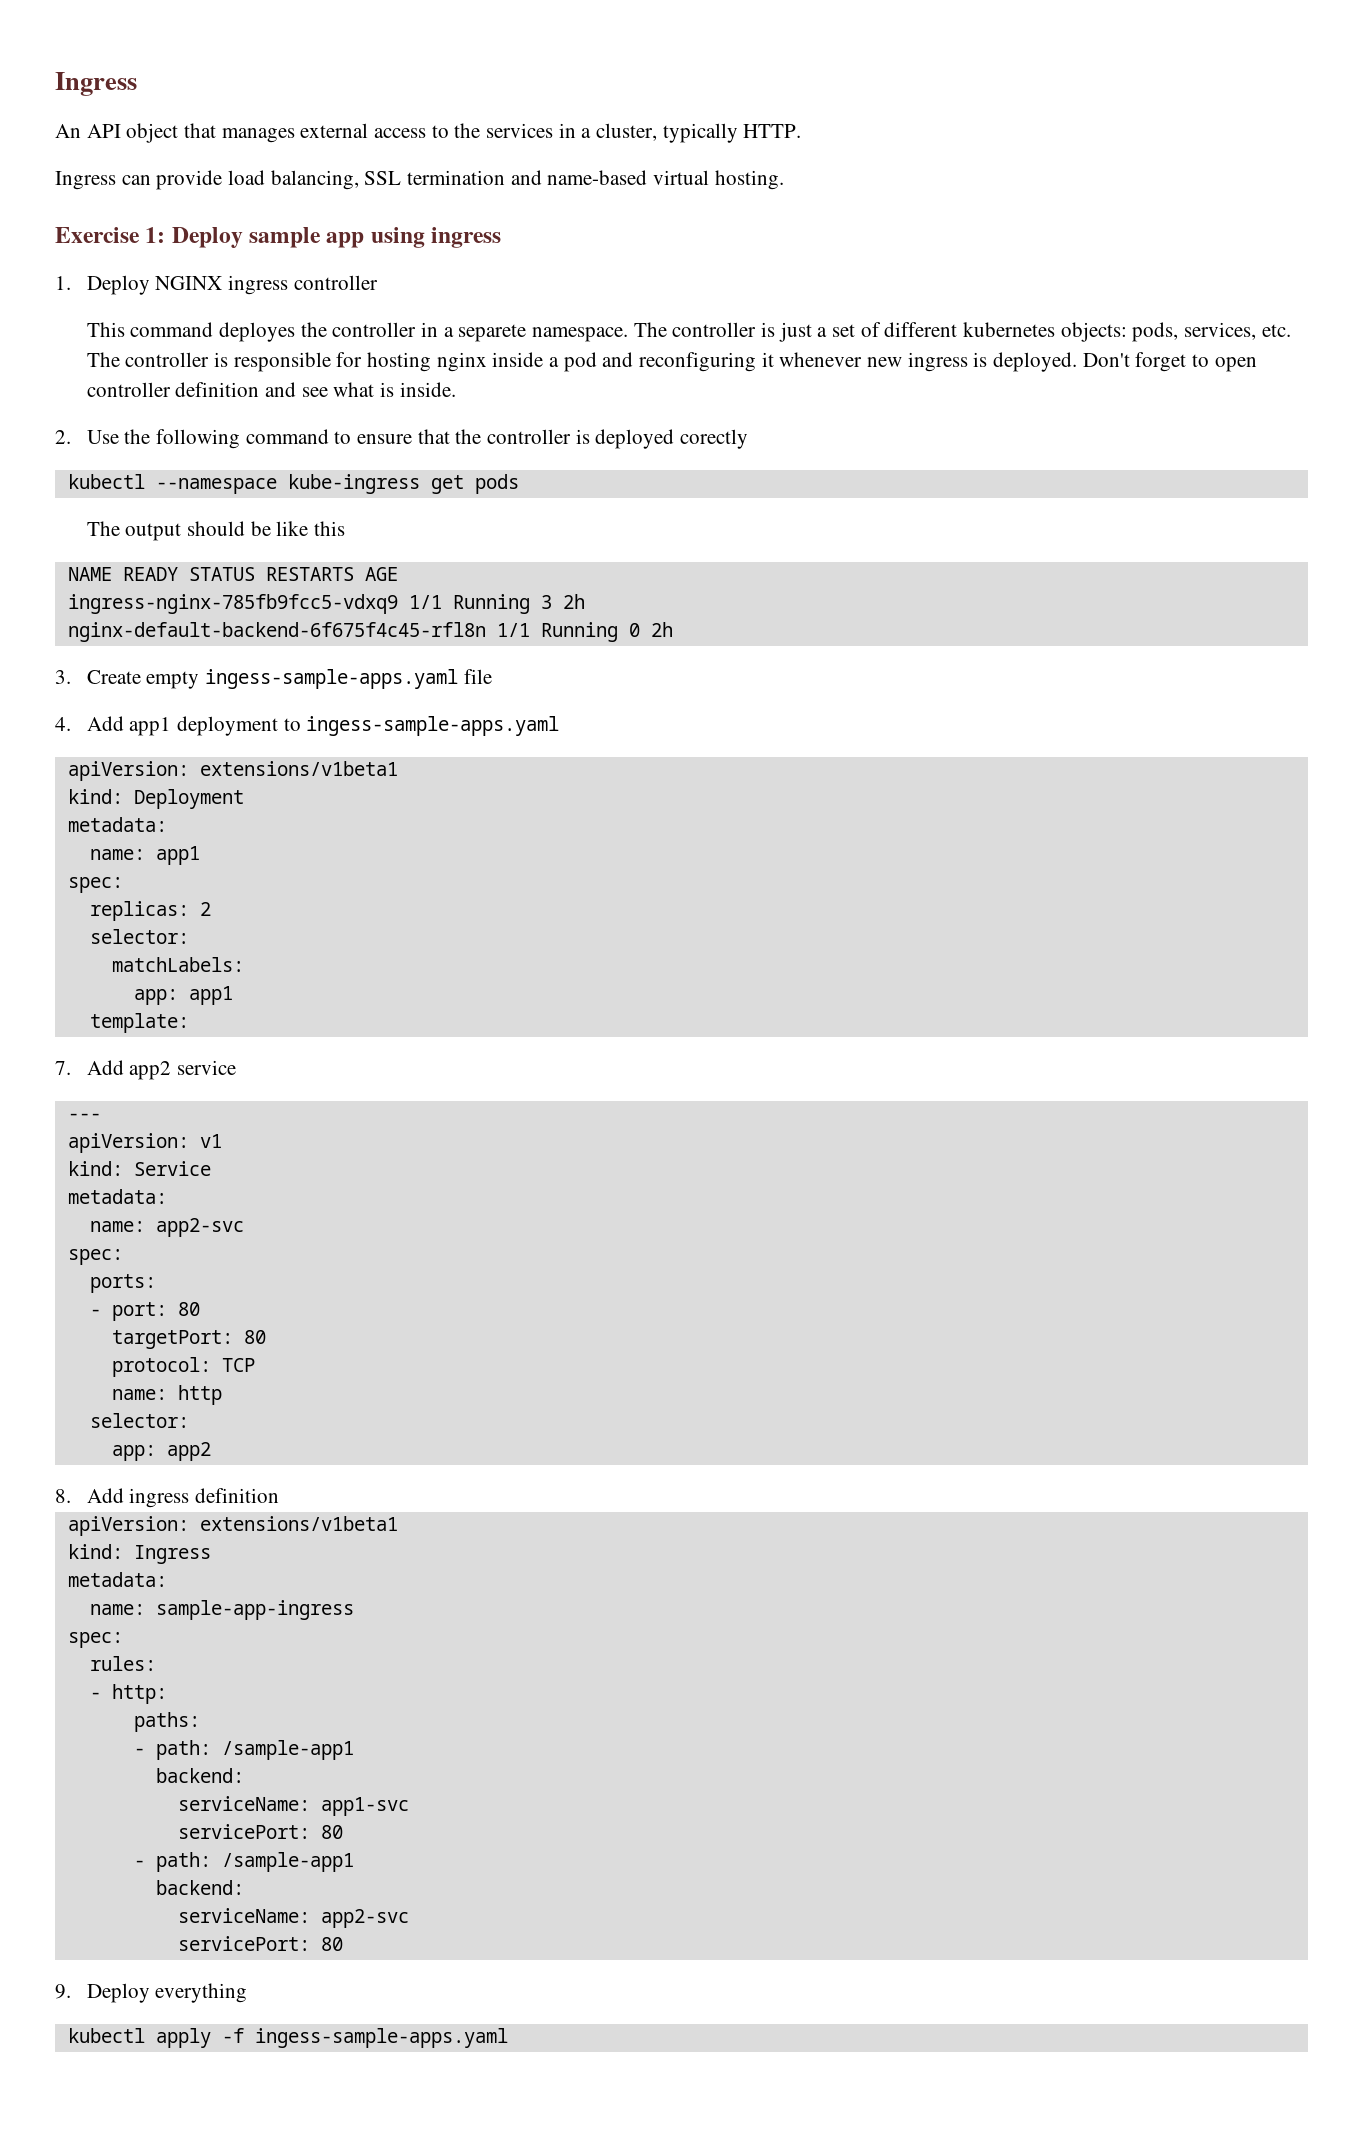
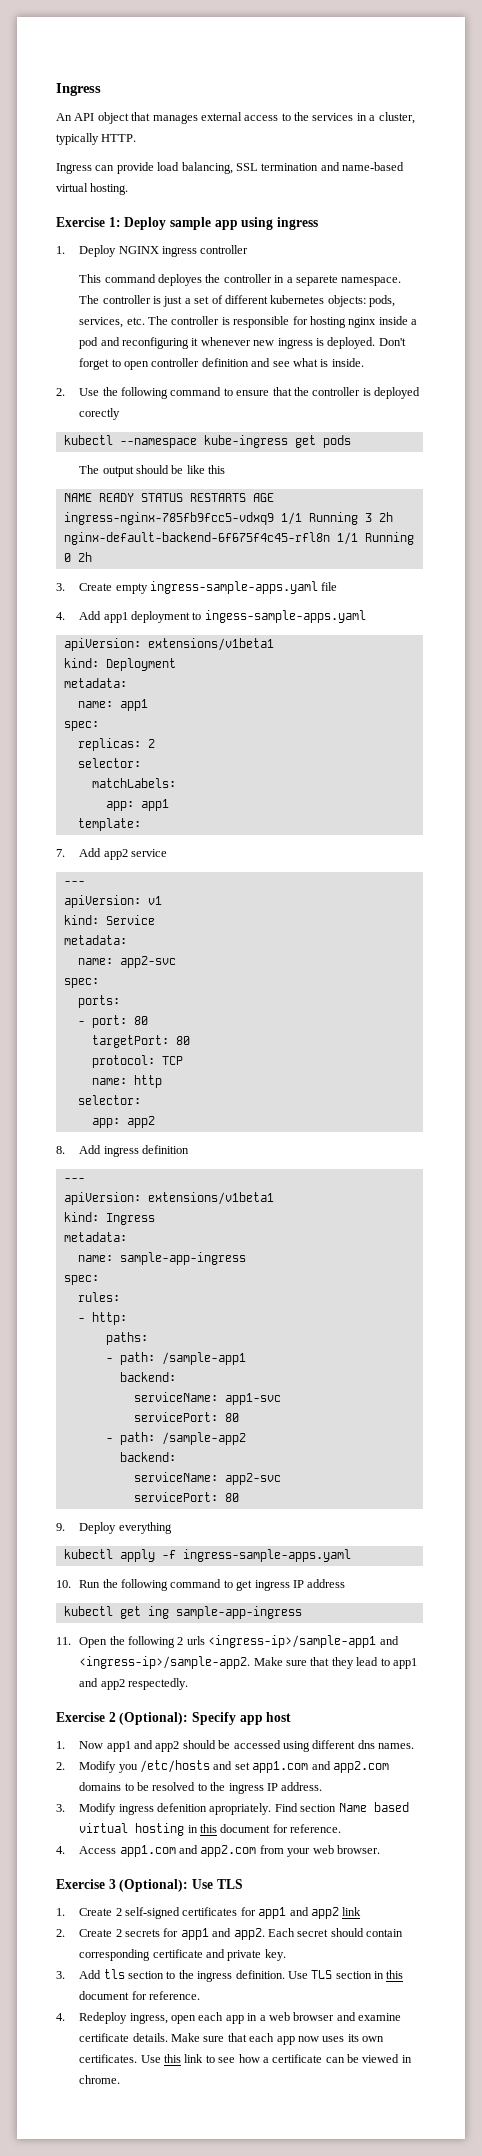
- 3. Create empty ingess-sample-apps.yaml file
+ 3. Create empty ingress-sample-apps.yaml file
  8. Add ingress definition
+ ---
  serviceName: app1-svc
  servicePort: 80
- - path: /sample-app1
+ - path: /sample-app2
- kubectl apply -f ingess-sample-apps.yaml
+ kubectl apply -f ingress-sample-apps.yaml
+ 10. Run the following command to get ingress IP address
+ kubectl get ing sample-app-ingress
+ 11. Open the following 2 urls <ingress-ip>/sample-app1 and <ingress-ip>/sample-app2. Make sure that they lead to app1 and app2 respectedly.
+ Exercise 2 (Optional): Specify app host
+ 1. Now app1 and app2 should be accessed using different dns names.
+ 2. Modify you /etc/hosts and set app1.com and app2.com domains to be resolved to the ingress IP address.
+ 3. Modify ingress defenition apropriately. Find section Name based virtual hosting in this document for reference.
+ 4. Access app1.com and app2.com from your web browser.
+ Exercise 3 (Optional): Use TLS
+ 1. Create 2 self-signed certificates for app1 and app2 link
+ 2. Create 2 secrets for app1 and app2. Each secret should contain corresponding certificate and private key.
+ 3. Add tls section to the ingress definition. Use TLS section in this document for reference.
+ 4. Redeploy ingress, open each app in a web browser and examine certificate details. Make sure that each app now uses its own certificates. Use this link to see how a certificate can be viewed in chrome.

